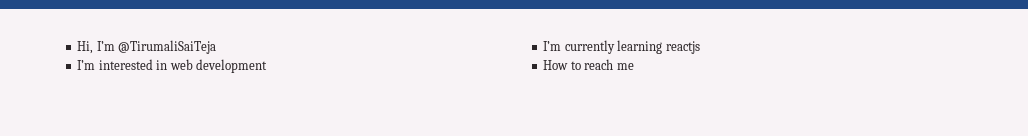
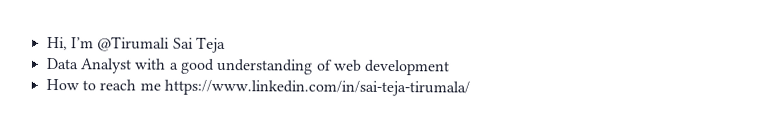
- Hi, I’m @TirumaliSaiTeja
- I’m interested in web development
- I’m currently learning reactjs
+ Hi, I’m @Tirumali Sai Teja
+ Data Analyst with a good understanding of web development
- How to reach me
+ How to reach me https://www.linkedin.com/in/sai-teja-tirumala/

